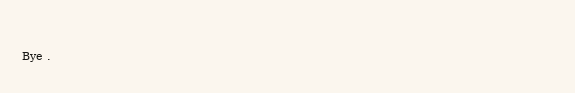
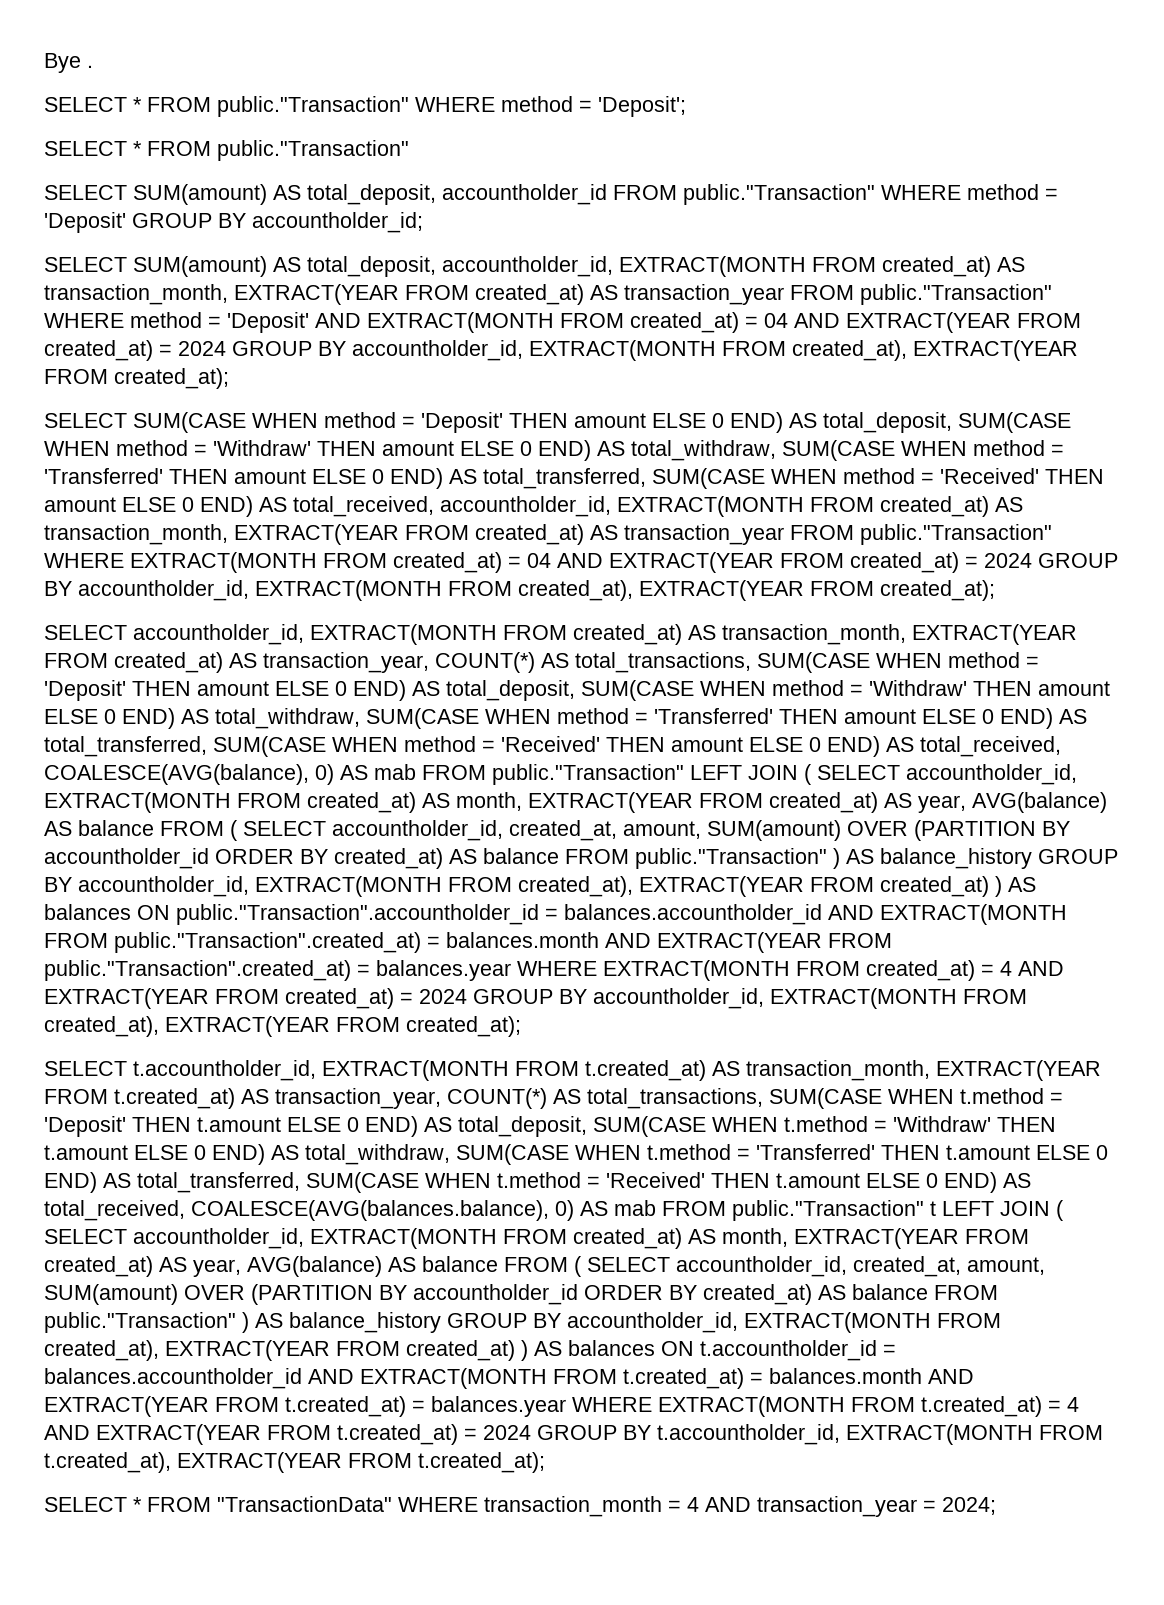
+ SELECT * FROM public."Transaction" WHERE method = 'Deposit';
+ SELECT * FROM public."Transaction"
+ SELECT SUM(amount) AS total_deposit, accountholder_id FROM public."Transaction" WHERE method = 'Deposit' GROUP BY accountholder_id;
+ SELECT SUM(amount) AS total_deposit, accountholder_id, EXTRACT(MONTH FROM created_at) AS transaction_month, EXTRACT(YEAR FROM created_at) AS transaction_year FROM public."Transaction" WHERE method = 'Deposit' AND EXTRACT(MONTH FROM created_at) = 04 AND EXTRACT(YEAR FROM created_at) = 2024 GROUP BY accountholder_id, EXTRACT(MONTH FROM created_at), EXTRACT(YEAR FROM created_at);
+ SELECT SUM(CASE WHEN method = 'Deposit' THEN amount ELSE 0 END) AS total_deposit, SUM(CASE WHEN method = 'Withdraw' THEN amount ELSE 0 END) AS total_withdraw, SUM(CASE WHEN method = 'Transferred' THEN amount ELSE 0 END) AS total_transferred, SUM(CASE WHEN method = 'Received' THEN amount ELSE 0 END) AS total_received, accountholder_id, EXTRACT(MONTH FROM created_at) AS transaction_month, EXTRACT(YEAR FROM created_at) AS transaction_year FROM public."Transaction" WHERE EXTRACT(MONTH FROM created_at) = 04 AND EXTRACT(YEAR FROM created_at) = 2024 GROUP BY accountholder_id, EXTRACT(MONTH FROM created_at), EXTRACT(YEAR FROM created_at);
+ SELECT accountholder_id, EXTRACT(MONTH FROM created_at) AS transaction_month, EXTRACT(YEAR FROM created_at) AS transaction_year, COUNT(*) AS total_transactions, SUM(CASE WHEN method = 'Deposit' THEN amount ELSE 0 END) AS total_deposit, SUM(CASE WHEN method = 'Withdraw' THEN amount ELSE 0 END) AS total_withdraw, SUM(CASE WHEN method = 'Transferred' THEN amount ELSE 0 END) AS total_transferred, SUM(CASE WHEN method = 'Received' THEN amount ELSE 0 END) AS total_received, COALESCE(AVG(balance), 0) AS mab FROM public."Transaction" LEFT JOIN ( SELECT accountholder_id, EXTRACT(MONTH FROM created_at) AS month, EXTRACT(YEAR FROM created_at) AS year, AVG(balance) AS balance FROM ( SELECT accountholder_id, created_at, amount, SUM(amount) OVER (PARTITION BY accountholder_id ORDER BY created_at) AS balance FROM public."Transaction" ) AS balance_history GROUP BY accountholder_id, EXTRACT(MONTH FROM created_at), EXTRACT(YEAR FROM created_at) ) AS balances ON public."Transaction".accountholder_id = balances.accountholder_id AND EXTRACT(MONTH FROM public."Transaction".created_at) = balances.month AND EXTRACT(YEAR FROM public."Transaction".created_at) = balances.year WHERE EXTRACT(MONTH FROM created_at) = 4 AND EXTRACT(YEAR FROM created_at) = 2024 GROUP BY accountholder_id, EXTRACT(MONTH FROM created_at), EXTRACT(YEAR FROM created_at);
+ SELECT t.accountholder_id, EXTRACT(MONTH FROM t.created_at) AS transaction_month, EXTRACT(YEAR FROM t.created_at) AS transaction_year, COUNT(*) AS total_transactions, SUM(CASE WHEN t.method = 'Deposit' THEN t.amount ELSE 0 END) AS total_deposit, SUM(CASE WHEN t.method = 'Withdraw' THEN t.amount ELSE 0 END) AS total_withdraw, SUM(CASE WHEN t.method = 'Transferred' THEN t.amount ELSE 0 END) AS total_transferred, SUM(CASE WHEN t.method = 'Received' THEN t.amount ELSE 0 END) AS total_received, COALESCE(AVG(balances.balance), 0) AS mab FROM public."Transaction" t LEFT JOIN ( SELECT accountholder_id, EXTRACT(MONTH FROM created_at) AS month, EXTRACT(YEAR FROM created_at) AS year, AVG(balance) AS balance FROM ( SELECT accountholder_id, created_at, amount, SUM(amount) OVER (PARTITION BY accountholder_id ORDER BY created_at) AS balance FROM public."Transaction" ) AS balance_history GROUP BY accountholder_id, EXTRACT(MONTH FROM created_at), EXTRACT(YEAR FROM created_at) ) AS balances ON t.accountholder_id = balances.accountholder_id AND EXTRACT(MONTH FROM t.created_at) = balances.month AND EXTRACT(YEAR FROM t.created_at) = balances.year WHERE EXTRACT(MONTH FROM t.created_at) = 4 AND EXTRACT(YEAR FROM t.created_at) = 2024 GROUP BY t.accountholder_id, EXTRACT(MONTH FROM t.created_at), EXTRACT(YEAR FROM t.created_at);
+ SELECT * FROM "TransactionData" WHERE transaction_month = 4 AND transaction_year = 2024;

